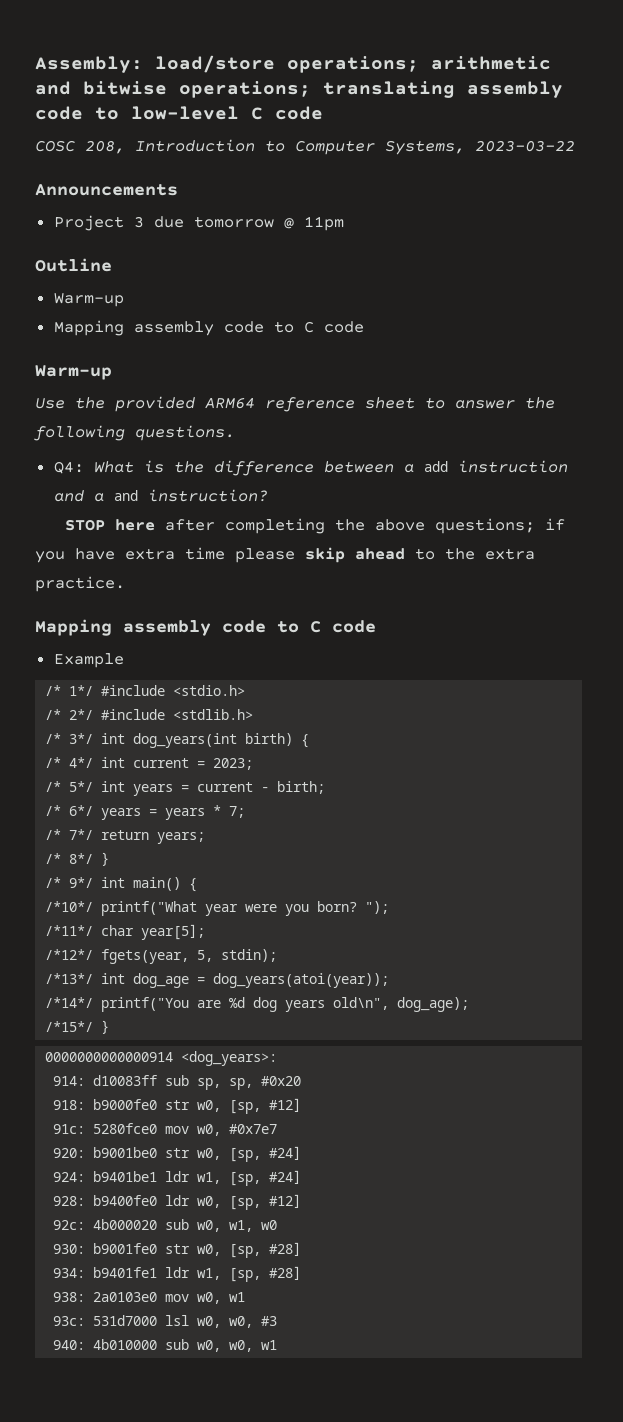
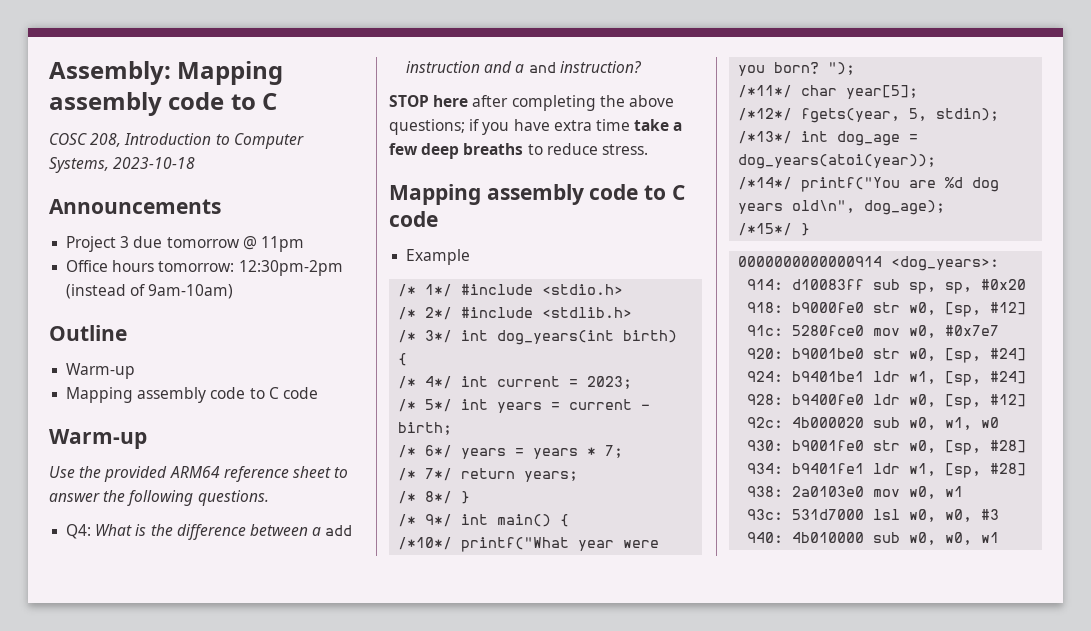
- Assembly: load/store operations; arithmetic and bitwise operations; translating assembly code to low-level C code
+ Assembly: Mapping assembly code to C
- COSC 208, Introduction to Computer Systems, 2023-03-22
+ COSC 208, Introduction to Computer Systems, 2023-10-18
+ Office hours tomorrow: 12:30pm-2pm (instead of 9am-10am)
- STOP here after completing the above questions; if you have extra time please skip ahead to the extra practice.
+ STOP here after completing the above questions; if you have extra time take a few deep breaths to reduce stress.

